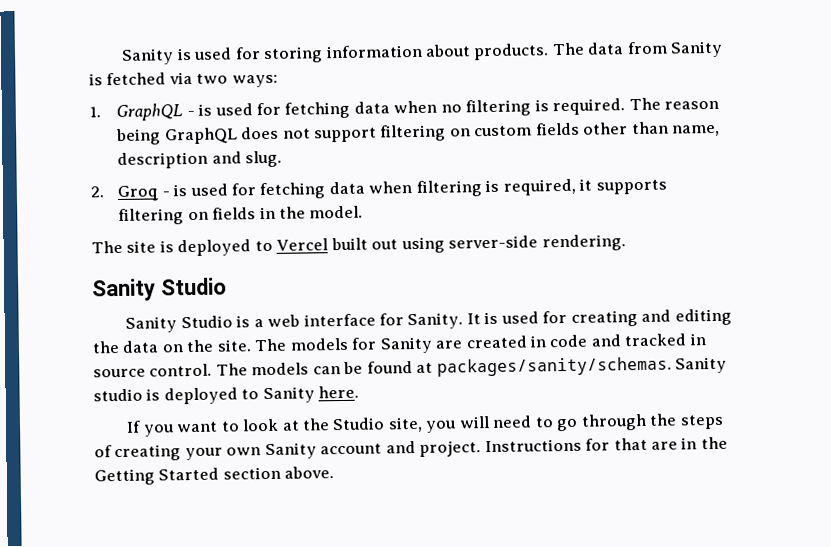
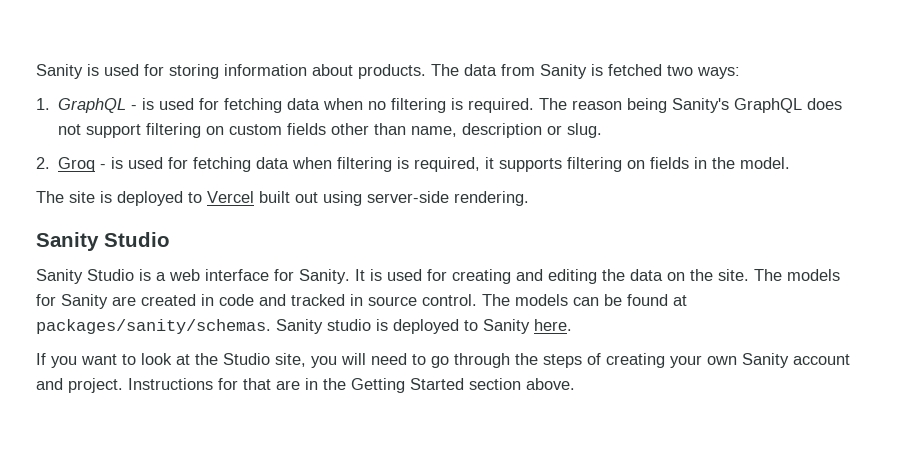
- The data from Sanity is fetched via two ways:
+ The data from Sanity is fetched two ways:
- The reason being GraphQL does not support filtering on custom fields other than name, description and slug.
+ The reason being Sanity's GraphQL does not support filtering on custom fields other than name, description or slug.

